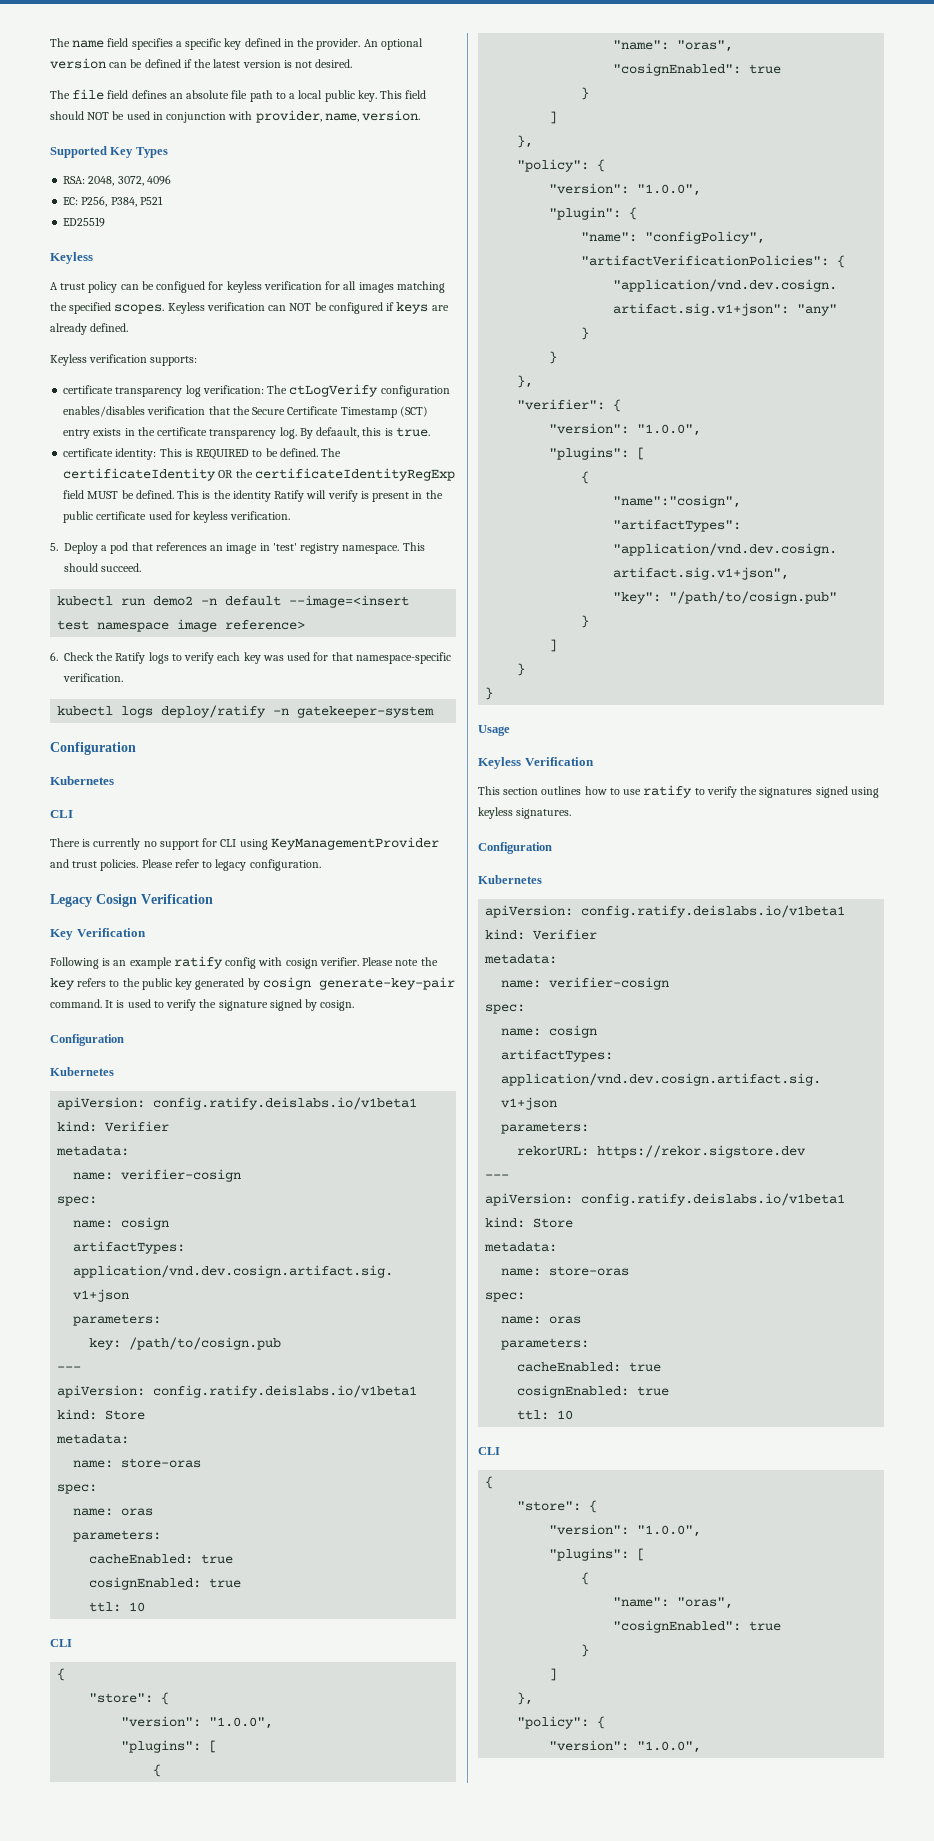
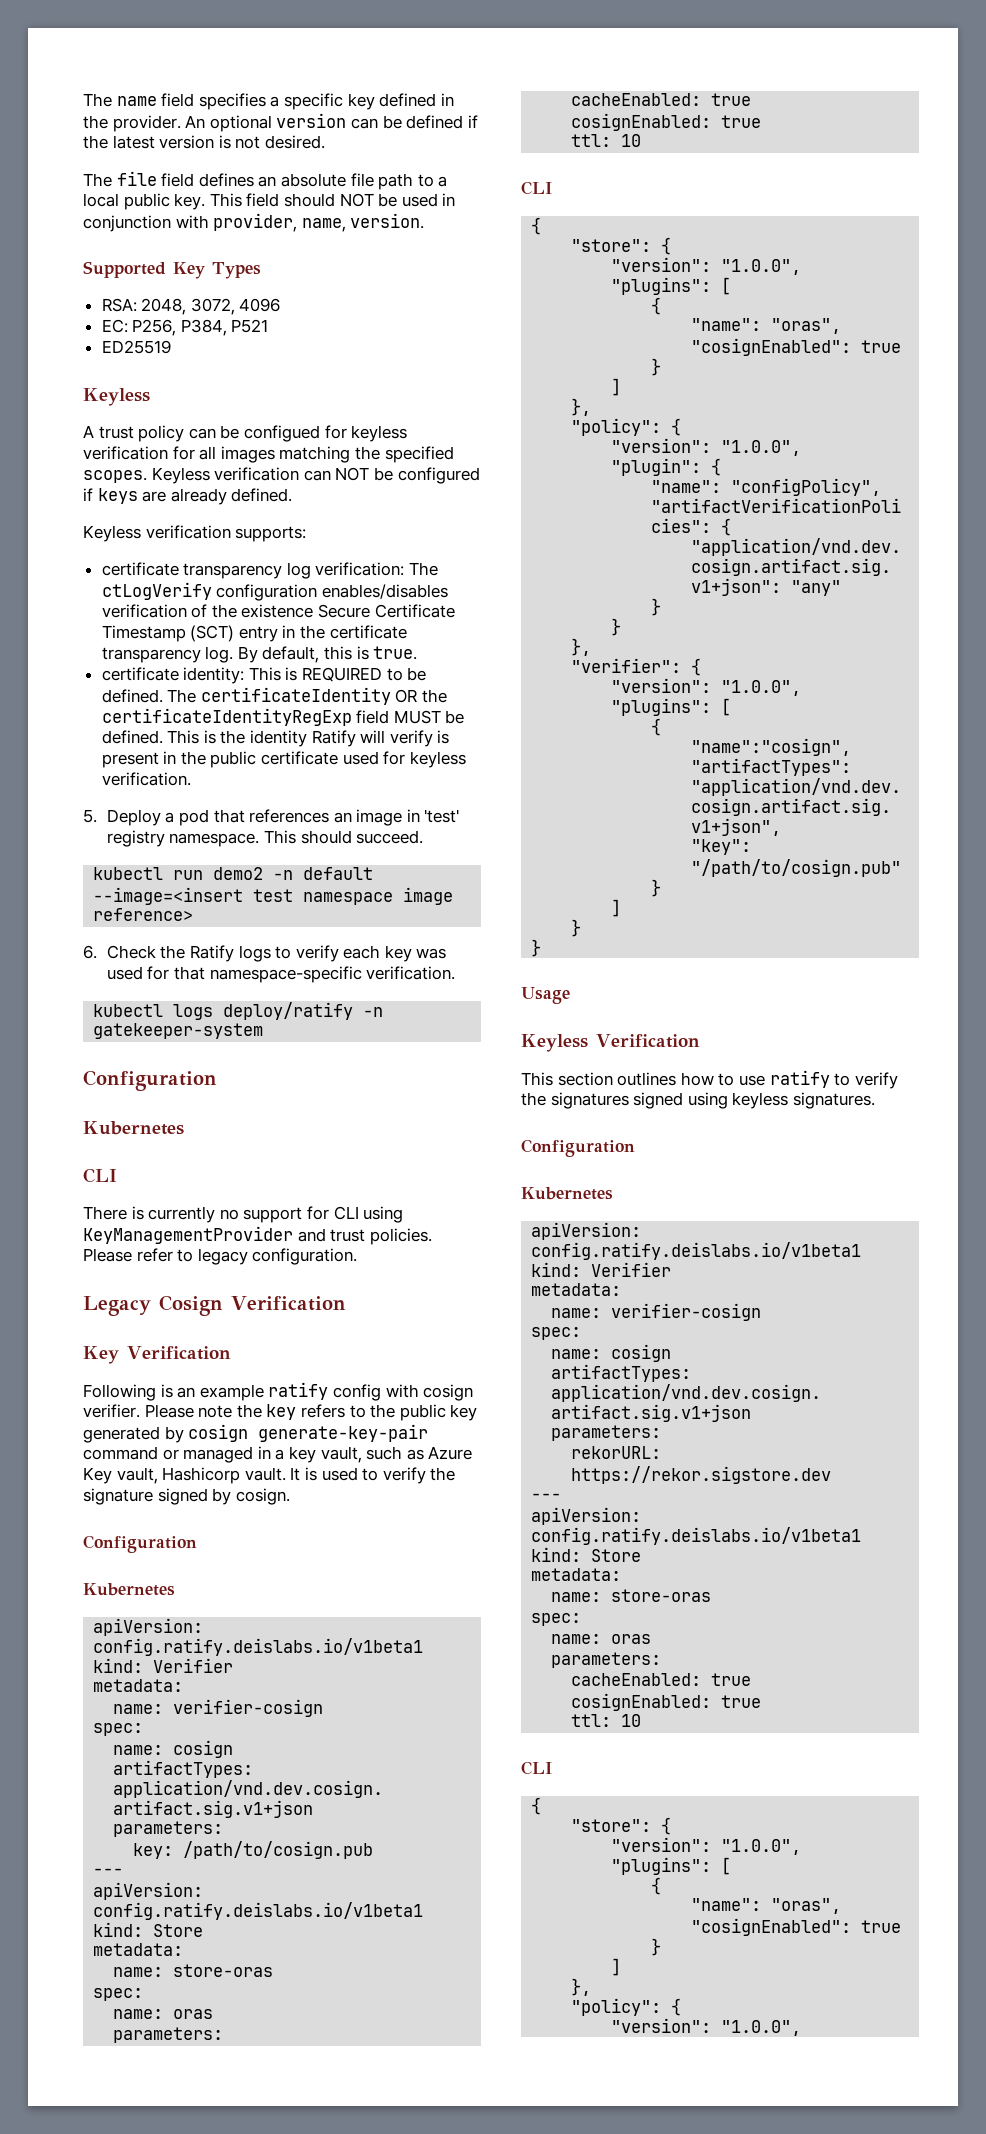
- certificate transparency log verification: The ctLogVerify configuration enables/disables verification that the Secure Certificate Timestamp (SCT) entry exists in the certificate transparency log.
+ certificate transparency log verification: The ctLogVerify configuration enables/disables verification of the existence Secure Certificate Timestamp (SCT) entry in the certificate transparency log.
- By defaault, this is true.
+ By default, this is true.
- Please note the key refers to the public key generated by cosign generate-key-pair command.
+ Please note the key refers to the public key generated by cosign generate-key-pair command or managed in a key vault, such as Azure Key vault, Hashicorp vault.

